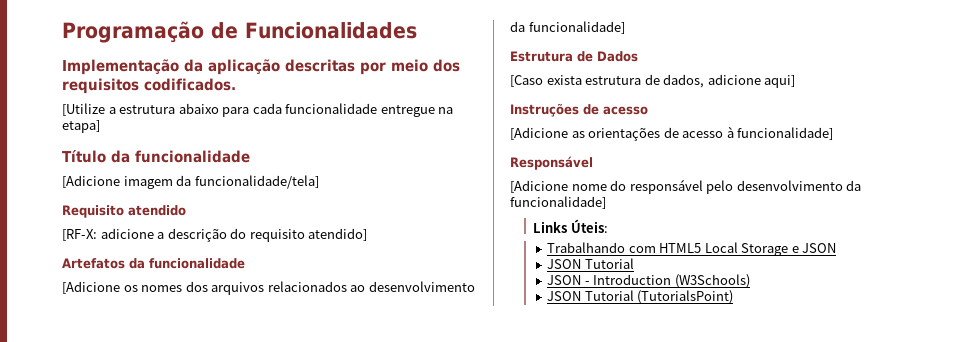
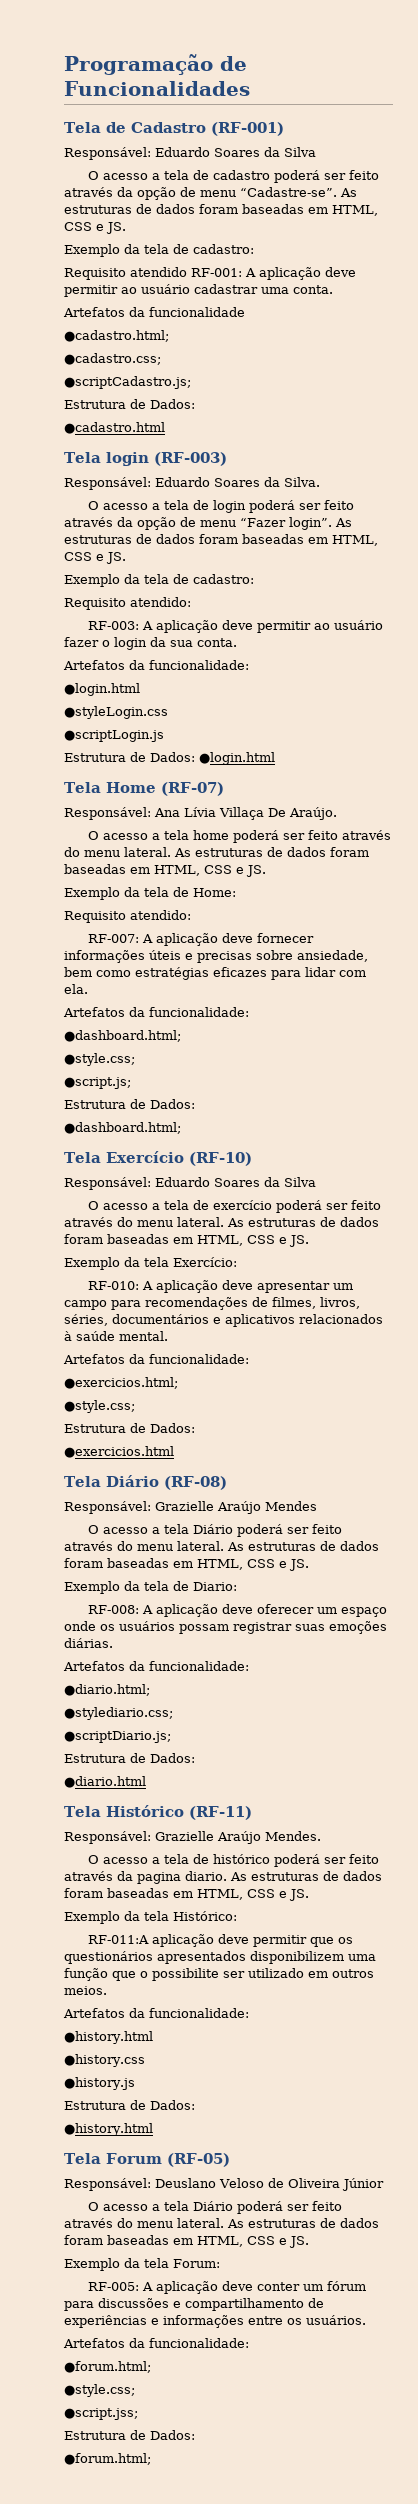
- Implementação da aplicação descritas por meio dos requisitos codificados.
- [Utilize a estrutura abaixo para cada funcionalidade entregue na etapa]
- Título da funcionalidade
- [Adicione imagem da funcionalidade/tela]
- Requisito atendido
- [RF-X: adicione a descrição do requisito atendido]
+ Tela de Cadastro (RF-001)
+ Responsável: Eduardo Soares da Silva
+ O acesso a tela de cadastro poderá ser feito através da opção de menu “Cadastre-se”. As estruturas de dados foram baseadas em HTML, CSS e JS.
+ Exemplo da tela de cadastro:
+ Requisito atendido RF-001: A aplicação deve permitir ao usuário cadastrar uma conta.
  Artefatos da funcionalidade
- [Adicione os nomes dos arquivos relacionados ao desenvolvimento da funcionalidade]
- Estrutura de Dados
- [Caso exista estrutura de dados, adicione aqui]
- Instruções de acesso
- [Adicione as orientações de acesso à funcionalidade]
- Responsável
- [Adicione nome do responsável pelo desenvolvimento da funcionalidade]
- Links Úteis:
- Trabalhando com HTML5 Local Storage e JSON
- JSON Tutorial
- JSON - Introduction (W3Schools)
- JSON Tutorial (TutorialsPoint)
+ ●cadastro.html;
+ ●cadastro.css;
+ ●scriptCadastro.js;
+ Estrutura de Dados:
+ ●cadastro.html
+ Tela login (RF-003)
+ Responsável: Eduardo Soares da Silva.
+ O acesso a tela de login poderá ser feito através da opção de menu “Fazer login”. As estruturas de dados foram baseadas em HTML, CSS e JS.
+ Exemplo da tela de cadastro:
+ Requisito atendido:
+ RF-003: A aplicação deve permitir ao usuário fazer o login da sua conta.
+ Artefatos da funcionalidade:
+ ●login.html
+ ●styleLogin.css
+ ●scriptLogin.js
+ Estrutura de Dados: ●login.html
+ Tela Home (RF-07)
+ Responsável: Ana Lívia Villaça De Araújo.
+ O acesso a tela home poderá ser feito através do menu lateral. As estruturas de dados foram baseadas em HTML, CSS e JS.
+ Exemplo da tela de Home:
+ Requisito atendido:
+ RF-007: A aplicação deve fornecer informações úteis e precisas sobre ansiedade, bem como estratégias eficazes para lidar com ela.
+ Artefatos da funcionalidade:
+ ●dashboard.html;
+ ●style.css;
+ ●script.js;
+ Estrutura de Dados:
+ ●dashboard.html;
+ Tela Exercício (RF-10)
+ Responsável: Eduardo Soares da Silva
+ O acesso a tela de exercício poderá ser feito através do menu lateral. As estruturas de dados foram baseadas em HTML, CSS e JS.
+ Exemplo da tela Exercício:
+ RF-010: A aplicação deve apresentar um campo para recomendações de filmes, livros, séries, documentários e aplicativos relacionados à saúde mental.
+ Artefatos da funcionalidade:
+ ●exercicios.html;
+ ●style.css;
+ Estrutura de Dados:
+ ●exercicios.html
+ Tela Diário (RF-08)
+ Responsável: Grazielle Araújo Mendes
+ O acesso a tela Diário poderá ser feito através do menu lateral. As estruturas de dados foram baseadas em HTML, CSS e JS.
+ Exemplo da tela de Diario:
+ RF-008: A aplicação deve oferecer um espaço onde os usuários possam registrar suas emoções diárias.
+ Artefatos da funcionalidade:
+ ●diario.html;
+ ●stylediario.css;
+ ●scriptDiario.js;
+ Estrutura de Dados:
+ ●diario.html
+ Tela Histórico (RF-11)
+ Responsável: Grazielle Araújo Mendes.
+ O acesso a tela de histórico poderá ser feito através da pagina diario. As estruturas de dados foram baseadas em HTML, CSS e JS.
+ Exemplo da tela Histórico:
+ RF-011:A aplicação deve permitir que os questionários apresentados disponibilizem uma função que o possibilite ser utilizado em outros meios.
+ Artefatos da funcionalidade:
+ ●history.html
+ ●history.css
+ ●history.js
+ Estrutura de Dados:
+ ●history.html
+ Tela Forum (RF-05)
+ Responsável: Deuslano Veloso de Oliveira Júnior
+ O acesso a tela Diário poderá ser feito através do menu lateral. As estruturas de dados foram baseadas em HTML, CSS e JS.
+ Exemplo da tela Forum:
+ RF-005: A aplicação deve conter um fórum para discussões e compartilhamento de experiências e informações entre os usuários.
+ Artefatos da funcionalidade:
+ ●forum.html;
+ ●style.css;
+ ●script.jss;
+ Estrutura de Dados:
+ ●forum.html;

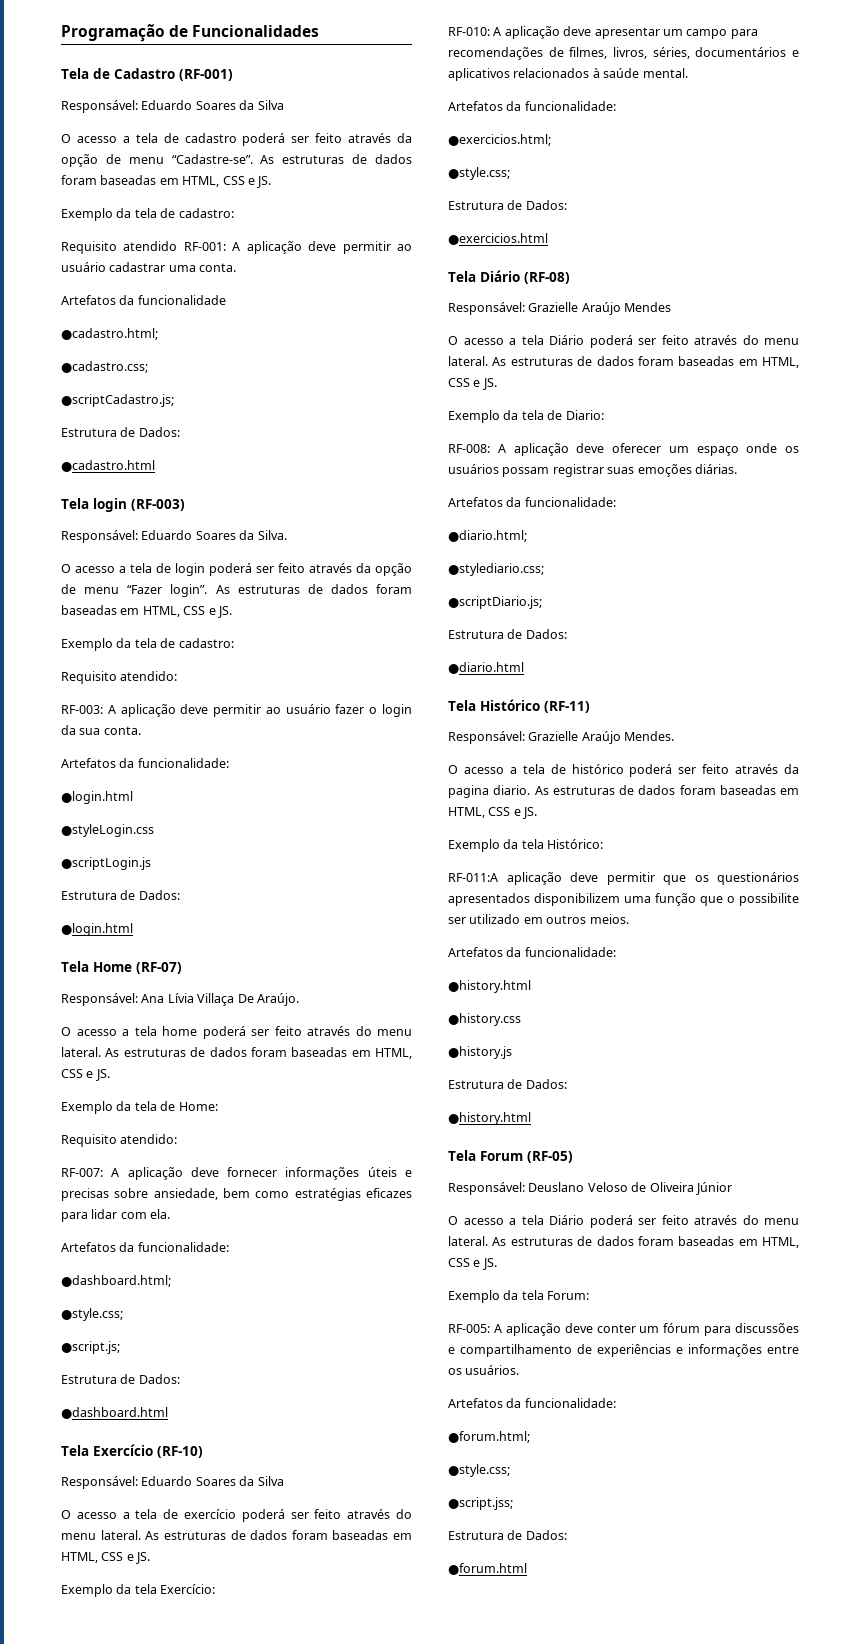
  ●scriptLogin.js
- Estrutura de Dados: ●login.html
+ Estrutura de Dados:
+ ●login.html
  ●script.js;
  Estrutura de Dados:
- ●dashboard.html;
+ ●dashboard.html
  ●script.jss;
  Estrutura de Dados:
- ●forum.html;
+ ●forum.html

